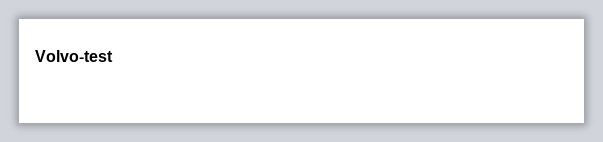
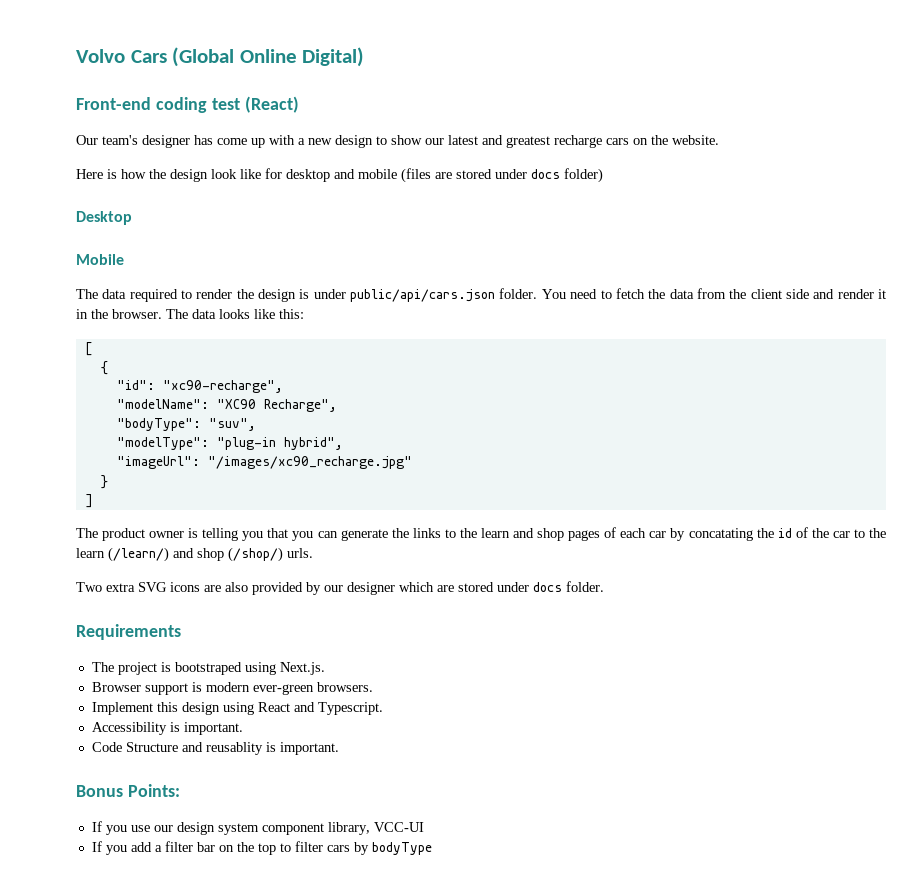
- Volvo-test
+ Volvo Cars (Global Online Digital)
+ Front-end coding test (React)
+ Our team's designer has come up with a new design to show our latest and greatest recharge cars on the website.
+ Here is how the design look like for desktop and mobile (files are stored under docs folder)
+ Desktop
+ Mobile
+ The data required to render the design is under public/api/cars.json folder. You need to fetch the data from the client side and render it in the browser. The data looks like this:
+ [
+ {
+ "id": "xc90-recharge",
+ "modelName": "XC90 Recharge",
+ "bodyType": "suv",
+ "modelType": "plug-in hybrid",
+ "imageUrl": "/images/xc90_recharge.jpg"
+ }
+ ]
+ The product owner is telling you that you can generate the links to the learn and shop pages of each car by concatating the id of the car to the learn (/learn/) and shop (/shop/) urls.
+ Two extra SVG icons are also provided by our designer which are stored under docs folder.
+ Requirements
+ The project is bootstraped using Next.js.
+ Browser support is modern ever-green browsers.
+ Implement this design using React and Typescript.
+ Accessibility is important.
+ Code Structure and reusablity is important.
+ Bonus Points:
+ If you use our design system component library, VCC-UI
+ If you add a filter bar on the top to filter cars by bodyType

